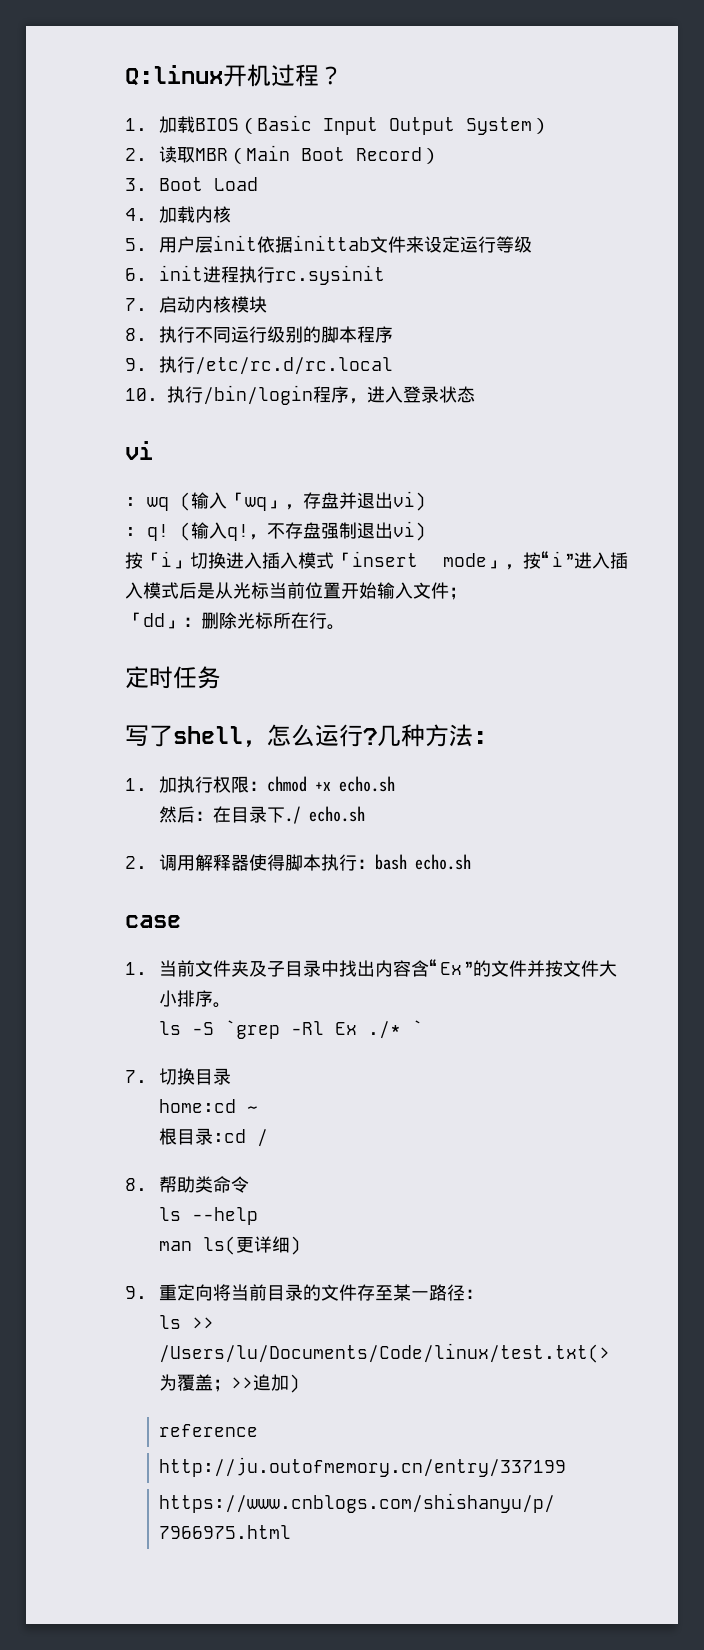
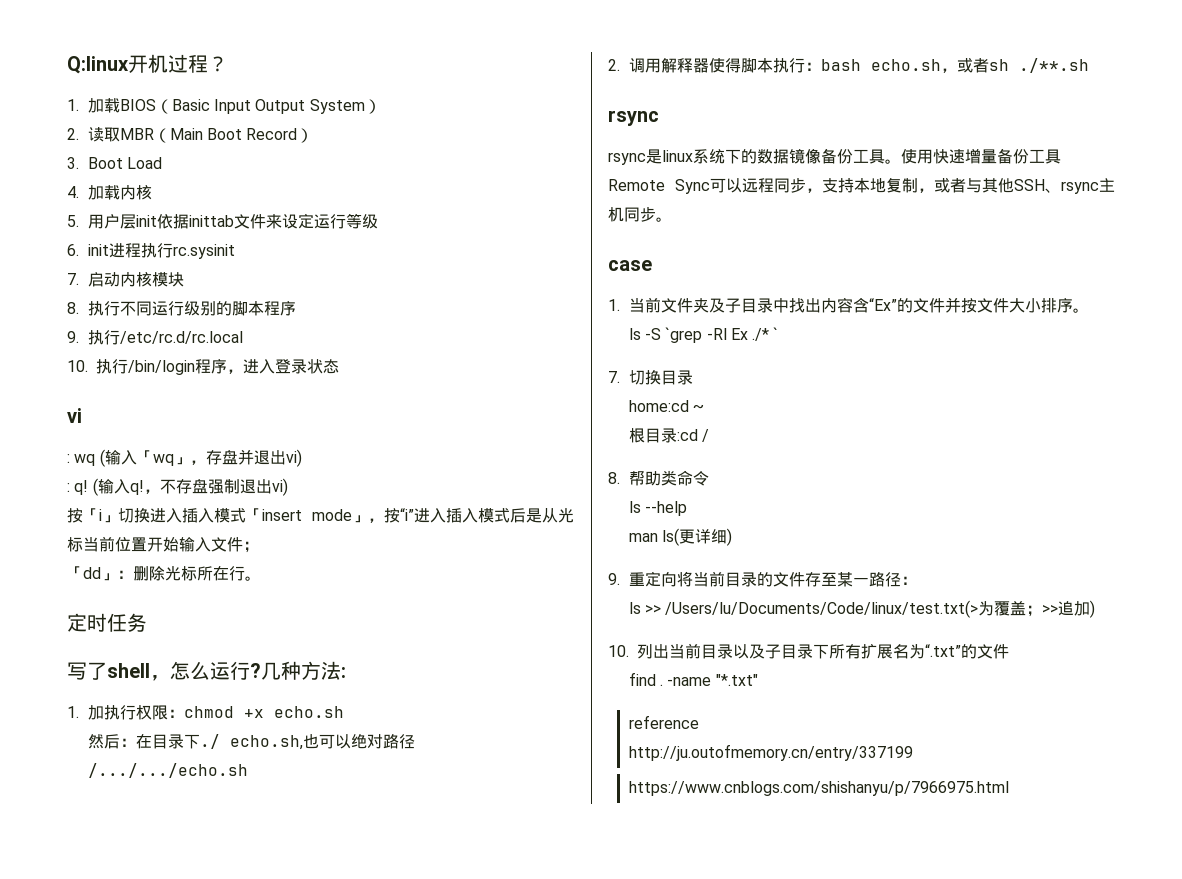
- 然后：在目录下./ echo.sh
+ 然后：在目录下./ echo.sh,也可以绝对路径/.../.../echo.sh
- 2.调用解释器使得脚本执行：bash echo.sh
+ 2.调用解释器使得脚本执行：bash echo.sh，或者sh ./**.sh
+ rsync
+ rsync是linux系统下的数据镜像备份工具。使用快速增量备份工具Remote Sync可以远程同步，支持本地复制，或者与其他SSH、rsync主机同步。
+ 10.列出当前目录以及子目录下所有扩展名为“.txt”的文件
+ find . -name "*.txt"

